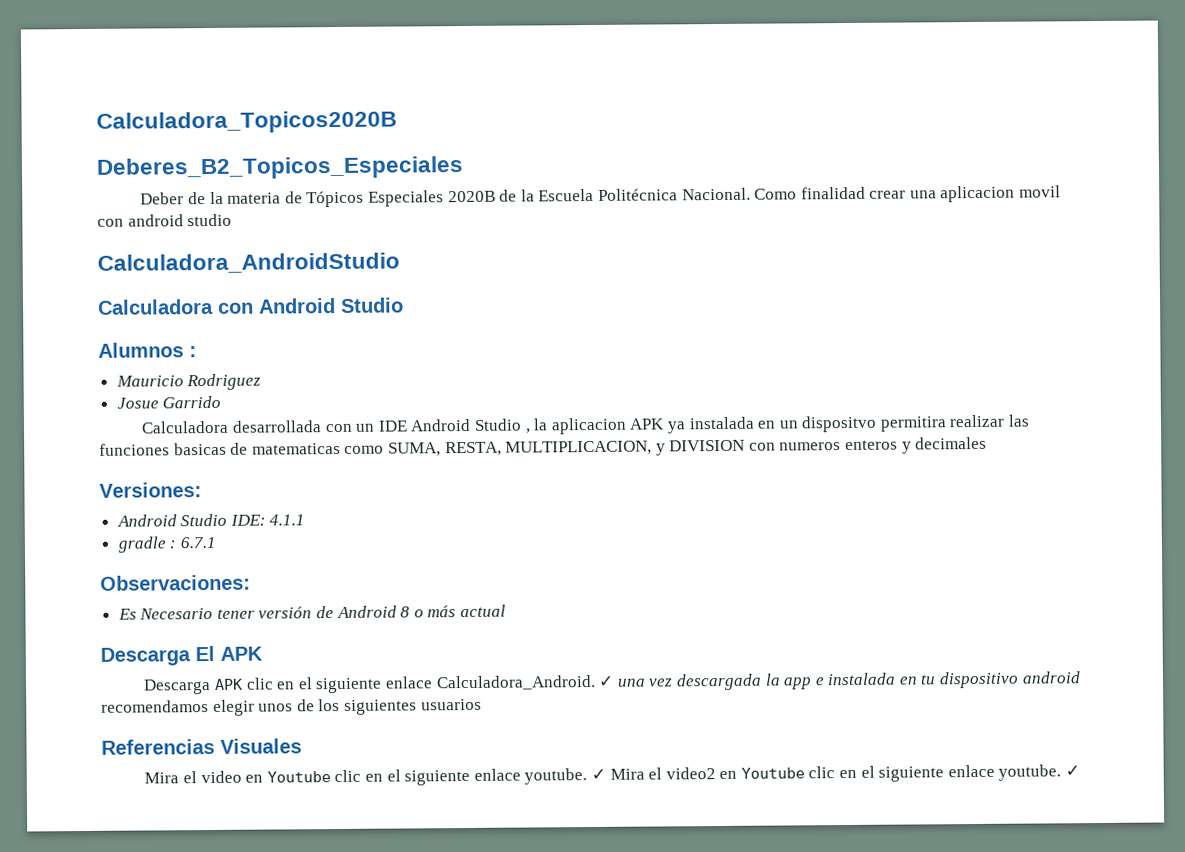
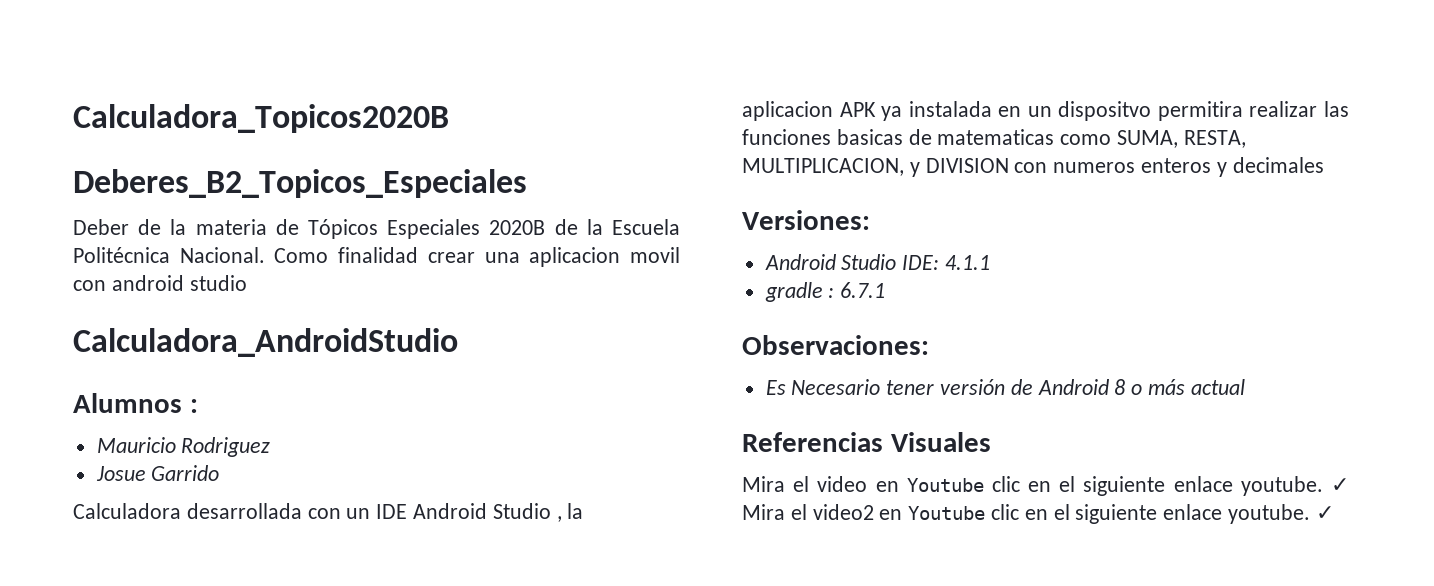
- Calculadora con Android Studio
- Descarga El APK
- Descarga APK clic en el siguiente enlace Calculadora_Android. ✓ una vez descargada la app e instalada en tu dispositivo android recomendamos elegir unos de los siguientes usuarios

